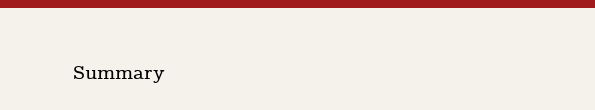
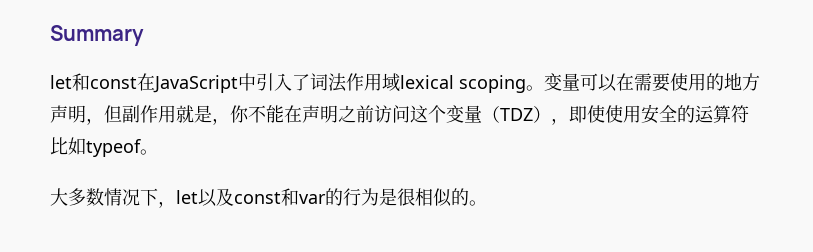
+ let和const在JavaScript中引入了词法作用域lexical scoping。变量可以在需要使用的地方声明，但副作用就是，你不能在声明之前访问这个变量（TDZ），即使使用安全的运算符比如typeof。
+ 大多数情况下，let以及const和var的行为是很相似的。

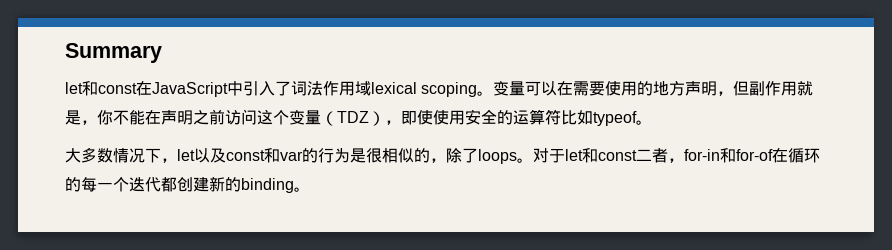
- 大多数情况下，let以及const和var的行为是很相似的。
+ 大多数情况下，let以及const和var的行为是很相似的，除了loops。对于let和const二者，for-in和for-of在循环的每一个迭代都创建新的binding。

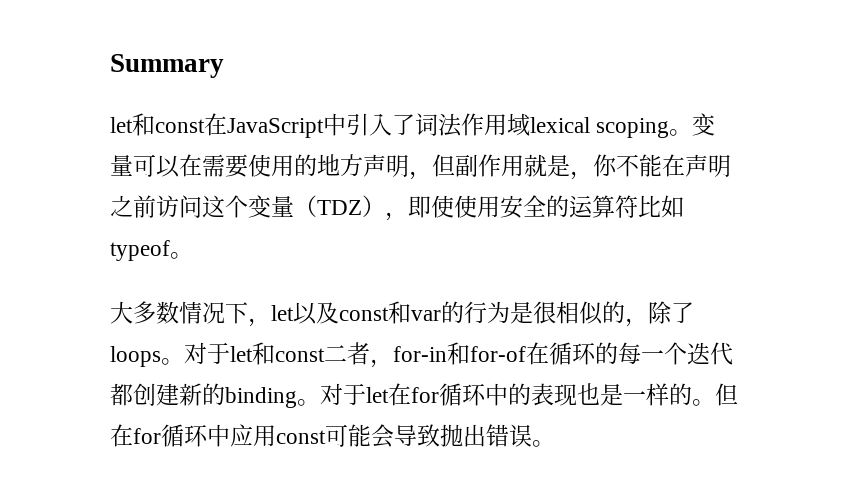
+ 对于let在for循环中的表现也是一样的。但在for循环中应用const可能会导致抛出错误。

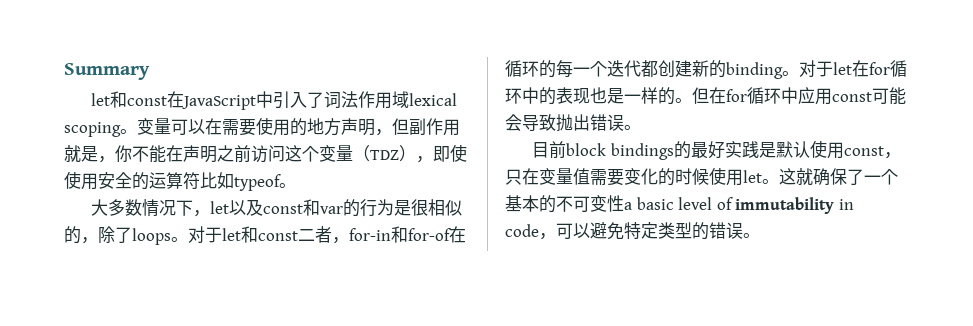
+ 目前block bindings的最好实践是默认使用const，只在变量值需要变化的时候使用let。这就确保了一个基本的不可变性a basic level of immutability in code，可以避免特定类型的错误。

